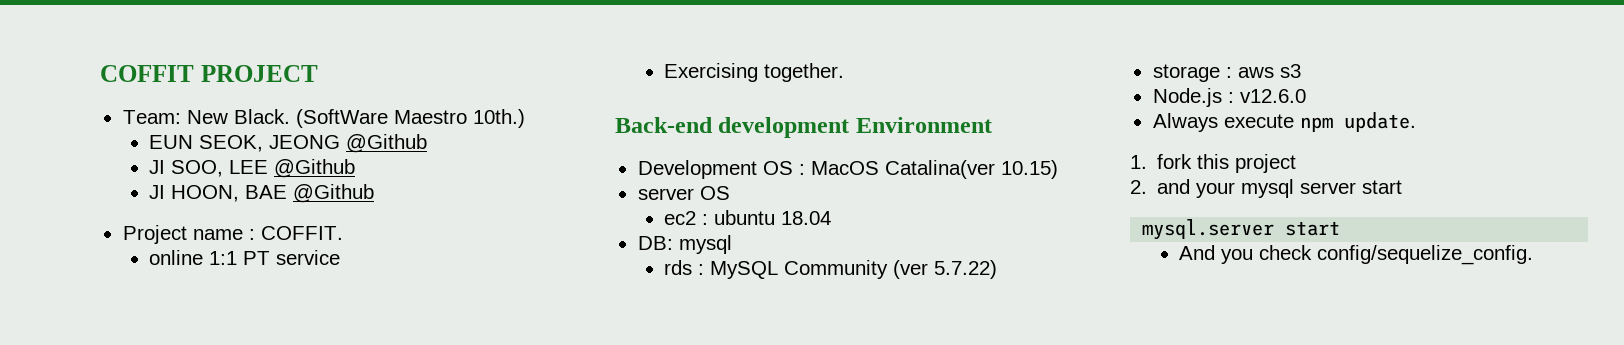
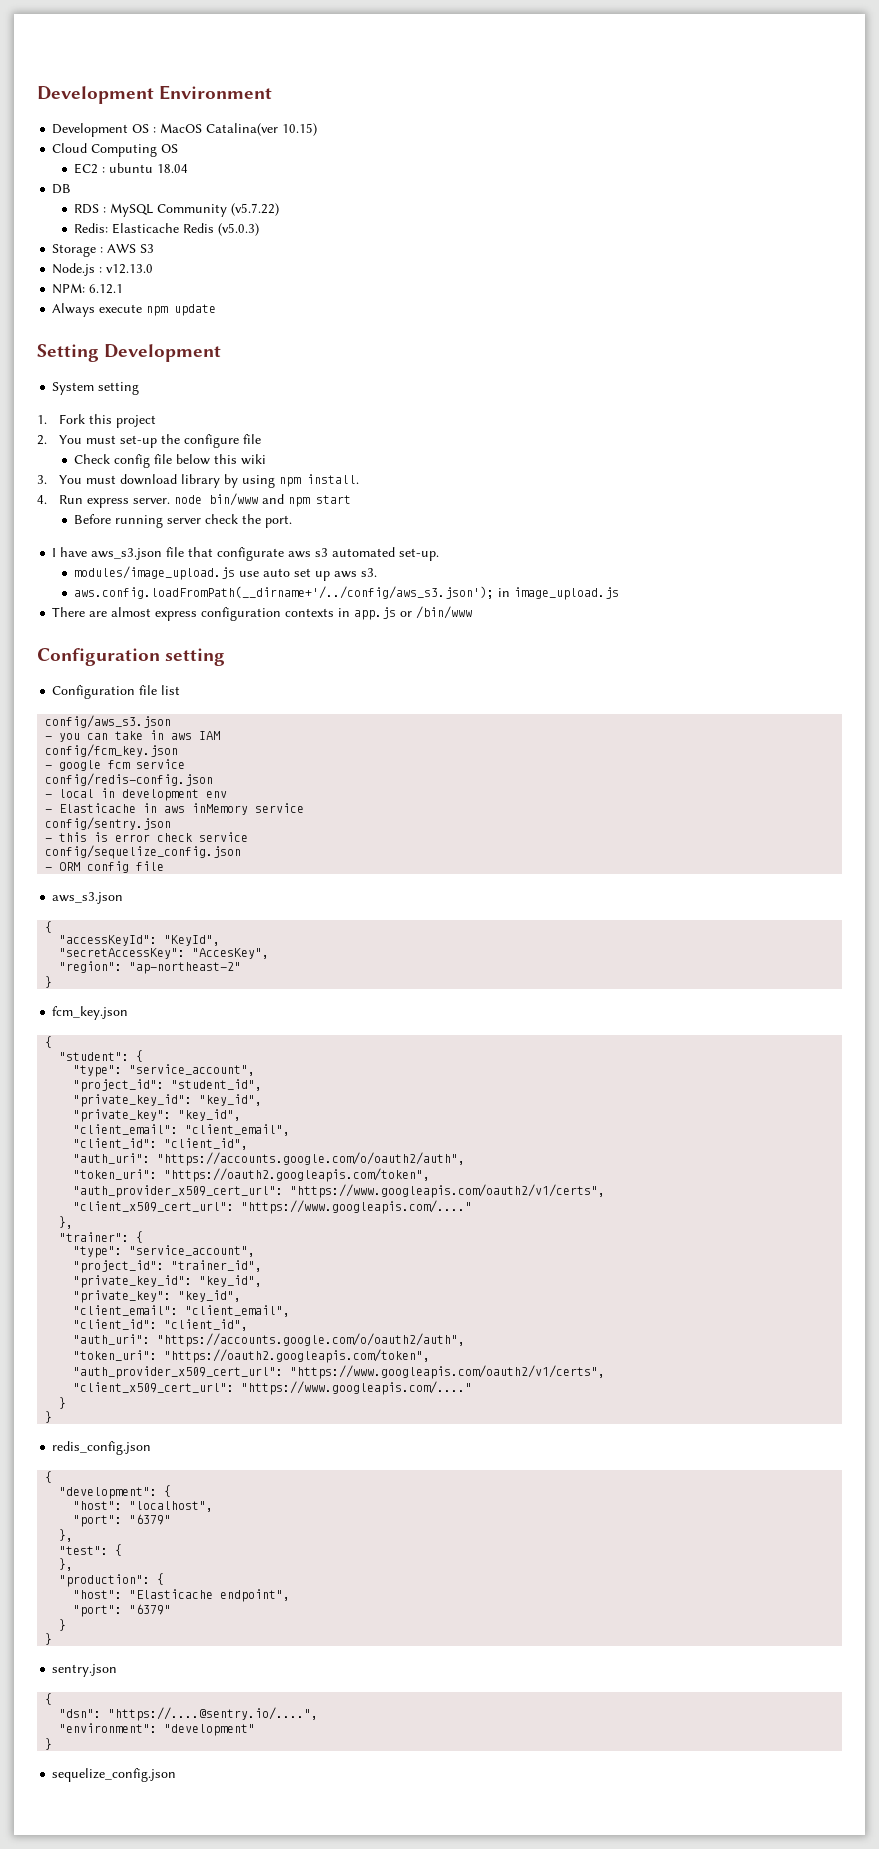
- COFFIT PROJECT
- Team: New Black. (SoftWare Maestro 10th.)
- EUN SEOK, JEONG @Github
- JI SOO, LEE @Github
- JI HOON, BAE @Github
- Project name : COFFIT.
- online 1:1 PT service
- Exercising together.
- Back-end development Environment
+ Development Environment
- server OS
+ Cloud Computing OS
- ec2 : ubuntu 18.04
+ EC2 : ubuntu 18.04
- DB: mysql
- rds : MySQL Community (ver 5.7.22)
- storage : aws s3
+ DB
+ RDS : MySQL Community (v5.7.22)
+ Redis: Elasticache Redis (v5.0.3)
+ Storage : AWS S3
- Node.js : v12.6.0
+ Node.js : v12.13.0
+ NPM: 6.12.1
- Always execute npm update.
+ Always execute npm update
+ Setting Development
+ System setting
- 1. fork this project
+ 1. Fork this project
- 2. and your mysql server start
- mysql.server start
- And you check config/sequelize_config.
+ 2. You must set-up the configure file
+ Check config file below this wiki
+ 3. You must download library by using npm install.
+ 4. Run express server. node bin/www and npm start
+ Before running server check the port.
+ I have aws_s3.json file that configurate aws s3 automated set-up.
+ modules/image_upload.js use auto set up aws s3.
+ aws.config.loadFromPath(__dirname+'/../config/aws_s3.json'); in image_upload.js
+ There are almost express configuration contexts in app.js or /bin/www
+ Configuration setting
+ Configuration file list
+ config/aws_s3.json
+ - you can take in aws IAM
+ config/fcm_key.json
+ - google fcm service
+ config/redis-config.json
+ - local in development env
+ - Elasticache in aws inMemory service
+ config/sentry.json
+ - this is error check service
+ config/sequelize_config.json
+ - ORM config file
+ aws_s3.json
+ {
+ "accessKeyId": "KeyId",
+ "secretAccessKey": "AccesKey",
+ "region": "ap-northeast-2"
+ }
+ fcm_key.json
+ {
+ "student": {
+ "type": "service_account",
+ "project_id": "student_id",
+ "private_key_id": "key_id",
+ "private_key": "key_id",
+ "client_email": "client_email",
+ "client_id": "client_id",
+ "auth_uri": "https://accounts.google.com/o/oauth2/auth",
+ "token_uri": "https://oauth2.googleapis.com/token",
+ "auth_provider_x509_cert_url": "https://www.googleapis.com/oauth2/v1/certs",
+ "client_x509_cert_url": "https://www.googleapis.com/...."
+ },
+ "trainer": {
+ "type": "service_account",
+ "project_id": "trainer_id",
+ "private_key_id": "key_id",
+ "private_key": "key_id",
+ "client_email": "client_email",
+ "client_id": "client_id",
+ "auth_uri": "https://accounts.google.com/o/oauth2/auth",
+ "token_uri": "https://oauth2.googleapis.com/token",
+ "auth_provider_x509_cert_url": "https://www.googleapis.com/oauth2/v1/certs",
+ "client_x509_cert_url": "https://www.googleapis.com/...."
+ }
+ }
+ redis_config.json
+ {
+ "development": {
+ "host": "localhost",
+ "port": "6379"
+ },
+ "test": {
+ },
+ "production": {
+ "host": "Elasticache endpoint",
+ "port": "6379"
+ }
+ }
+ sentry.json
+ {
+ "dsn": "https://....@sentry.io/....",
+ "environment": "development"
+ }
+ sequelize_config.json

